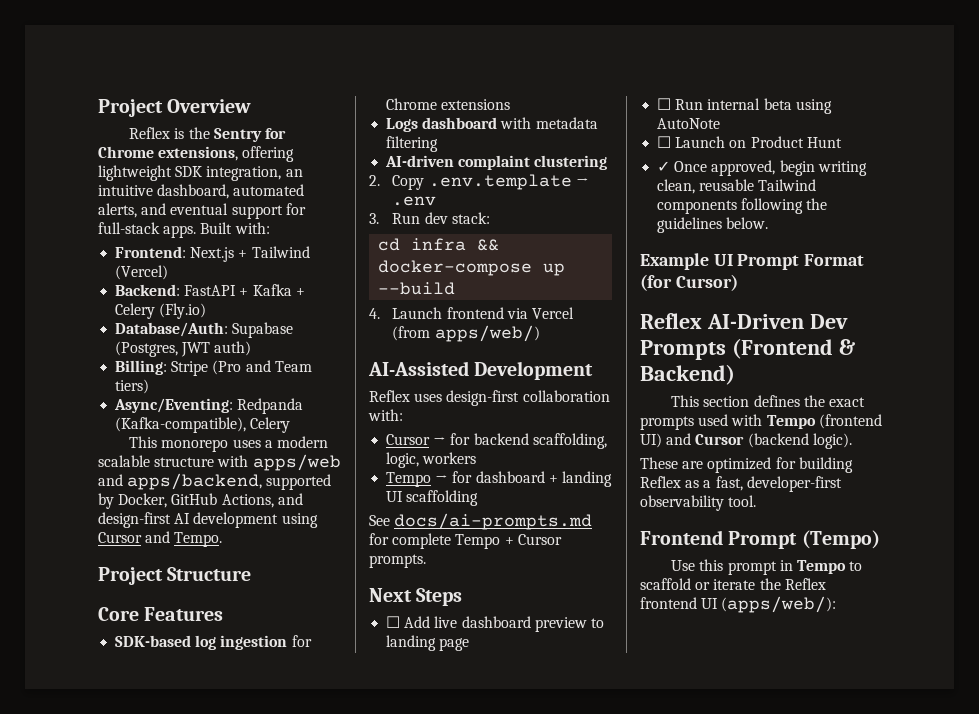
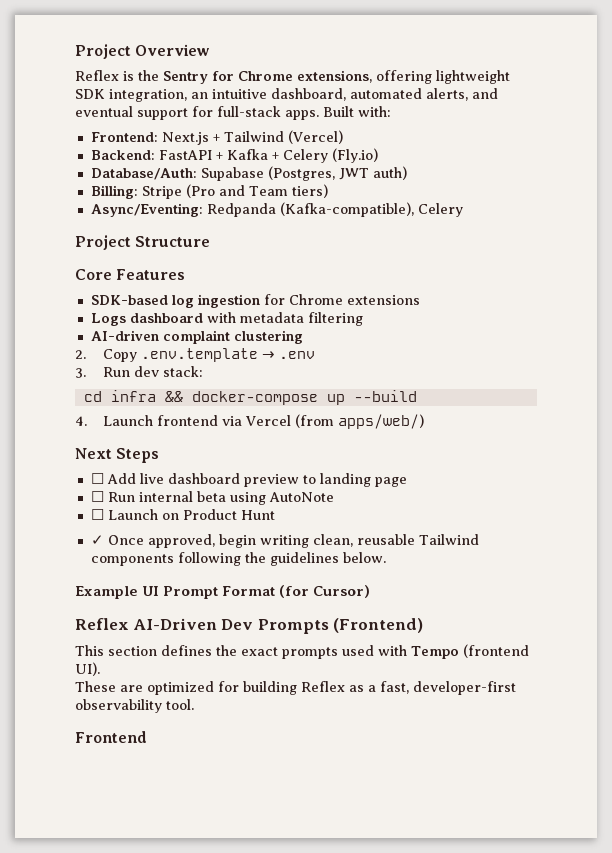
- This monorepo uses a modern scalable structure with apps/web and apps/backend, supported by Docker, GitHub Actions, and design-first AI development using Cursor and Tempo.
- AI-Assisted Development
- Reflex uses design-first collaboration with:
- Cursor → for backend scaffolding, logic, workers
- Tempo → for dashboard + landing UI scaffolding
- See docs/ai-prompts.md for complete Tempo + Cursor prompts.
- Reflex AI-Driven Dev Prompts (Frontend & Backend)
+ Reflex AI-Driven Dev Prompts (Frontend)
- This section defines the exact prompts used with Tempo (frontend UI) and Cursor (backend logic).
+ This section defines the exact prompts used with Tempo (frontend UI).
- Frontend Prompt (Tempo)
- Use this prompt in Tempo to scaffold or iterate the Reflex frontend UI (apps/web/):
+ Frontend

